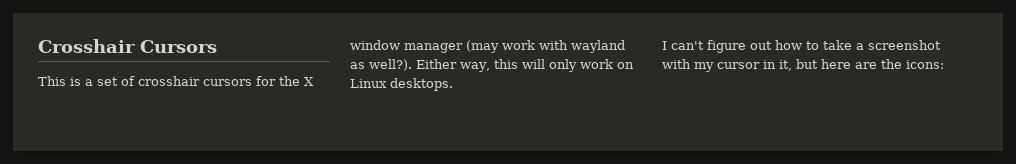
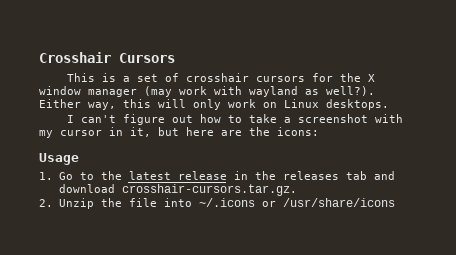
+ Usage
+ 1. Go to the latest release in the releases tab and download crosshair-cursors.tar.gz.
+ 2. Unzip the file into ~/.icons or /usr/share/icons

